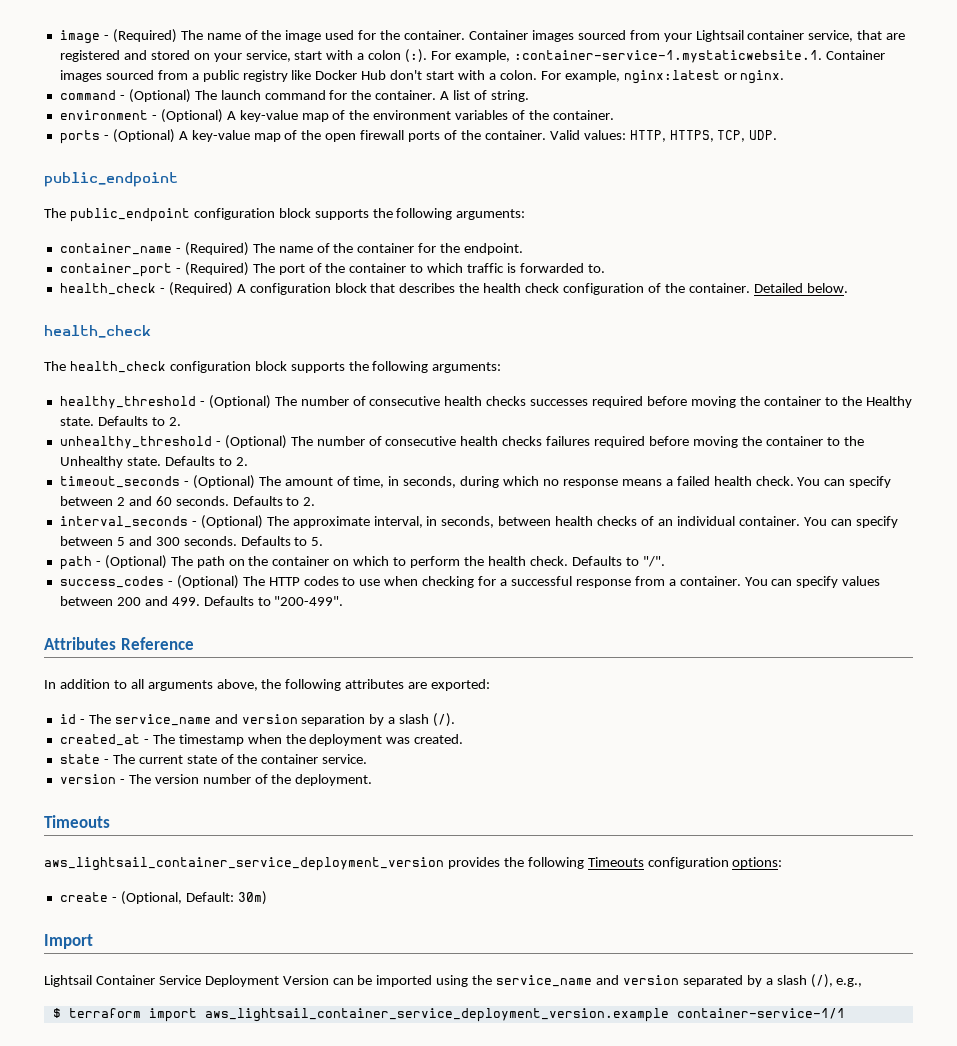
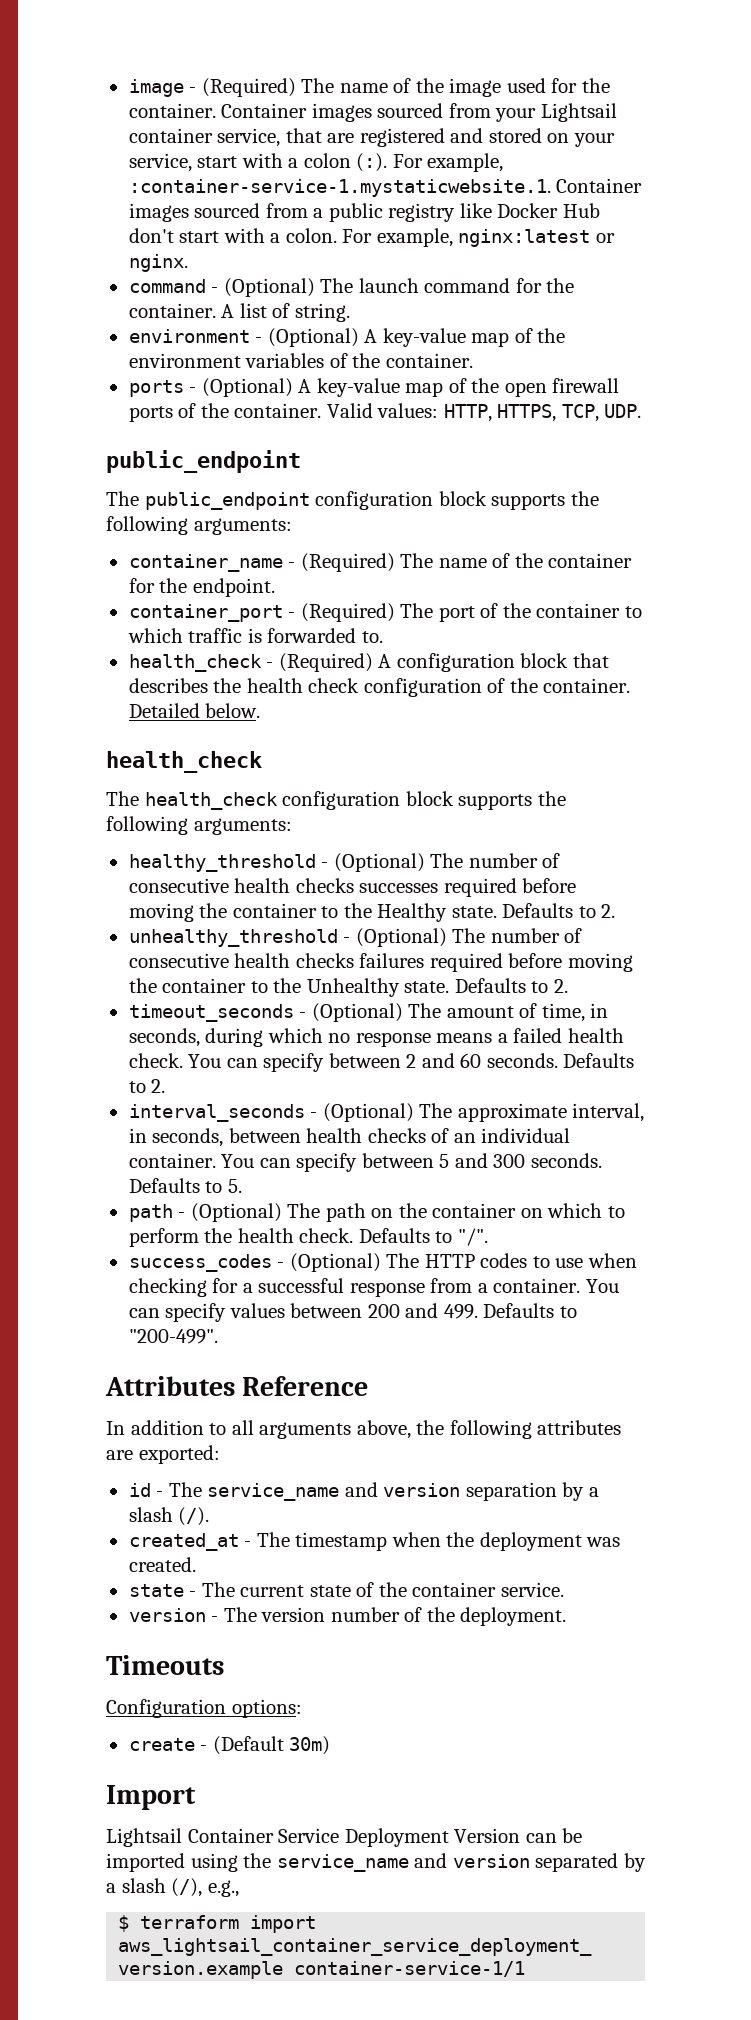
- aws_lightsail_container_service_deployment_version provides the following Timeouts configuration options:
+ Configuration options:
- create - (Optional, Default: 30m)
+ create - (Default 30m)

